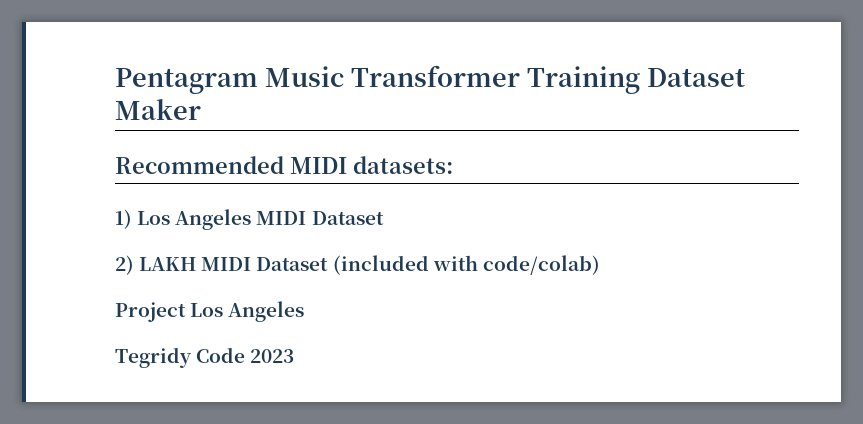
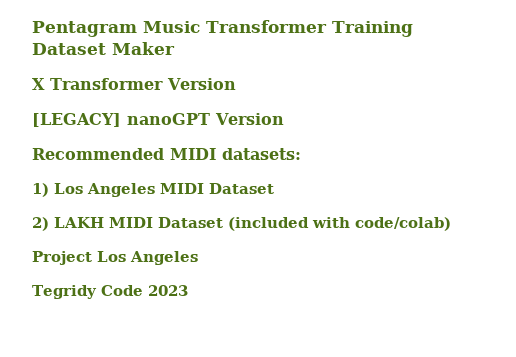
+ X Transformer Version
+ [LEGACY] nanoGPT Version

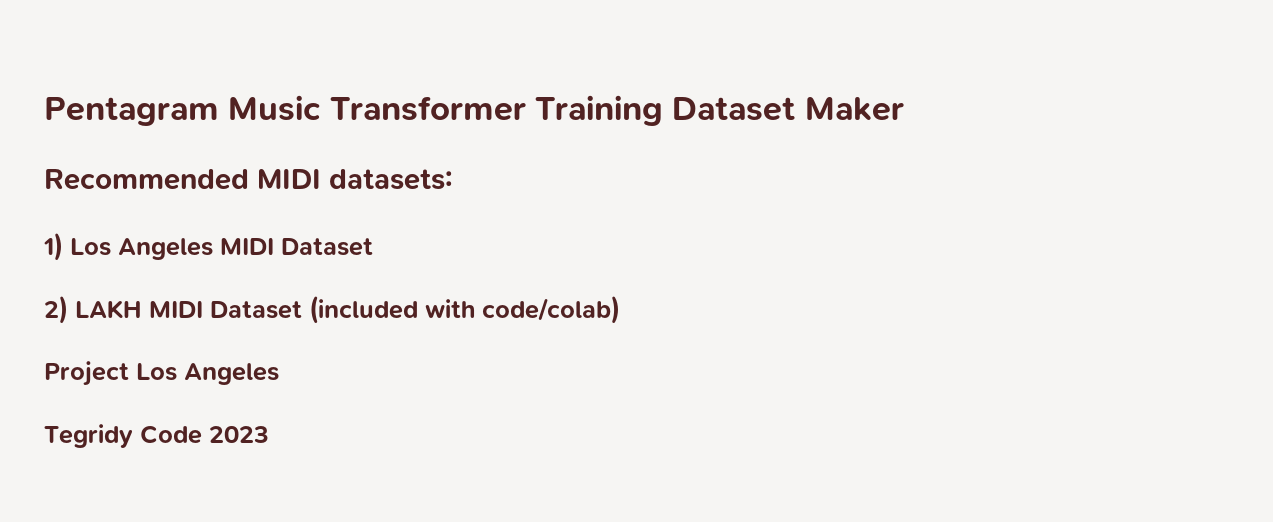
- X Transformer Version
- [LEGACY] nanoGPT Version

